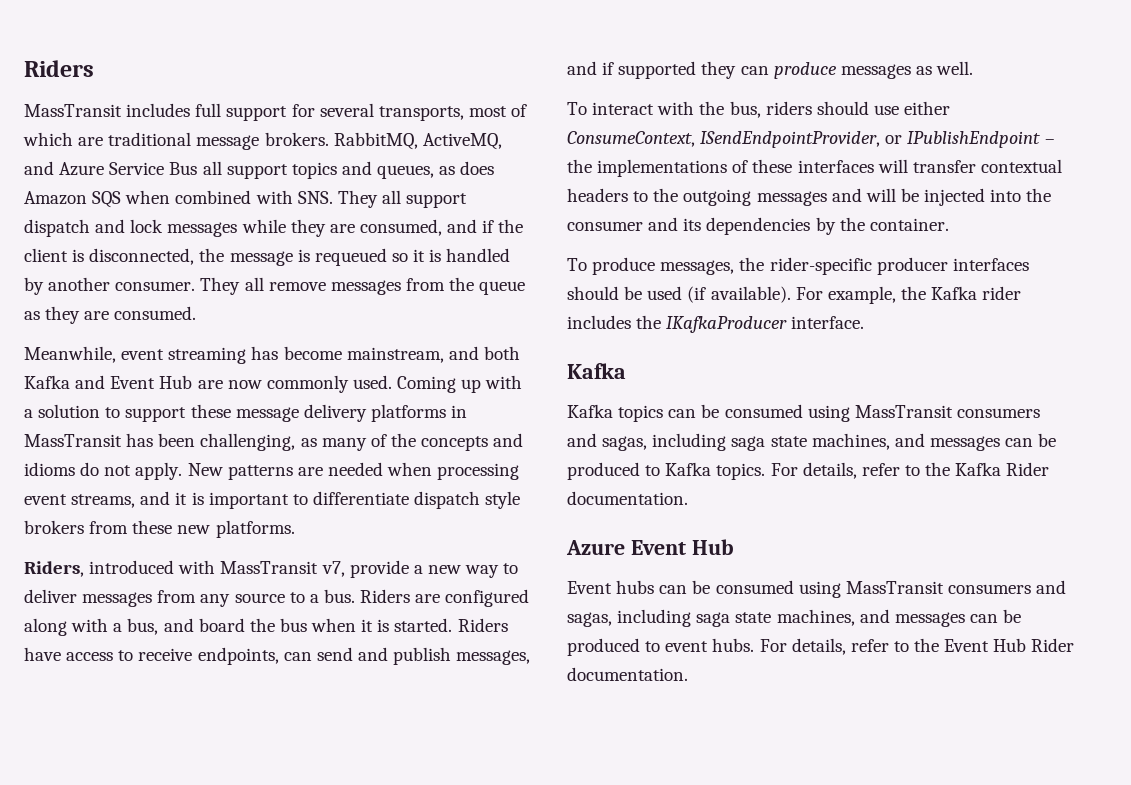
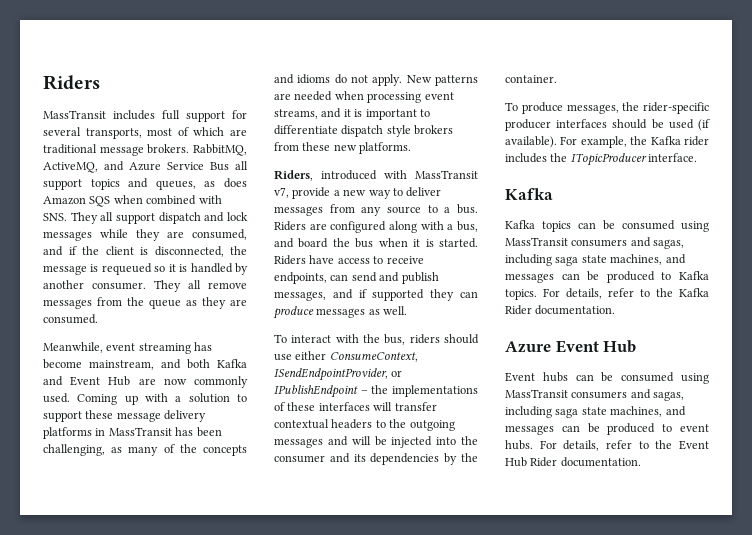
- For example, the Kafka rider includes the IKafkaProducer interface.
+ For example, the Kafka rider includes the ITopicProducer interface.

